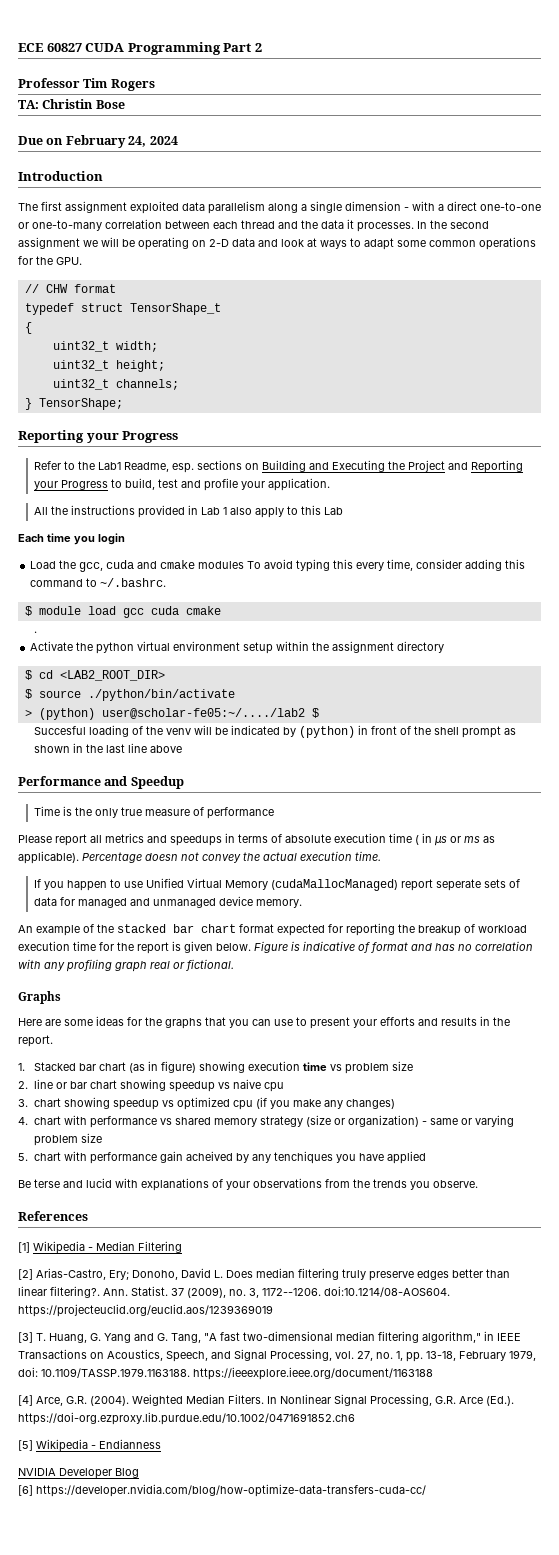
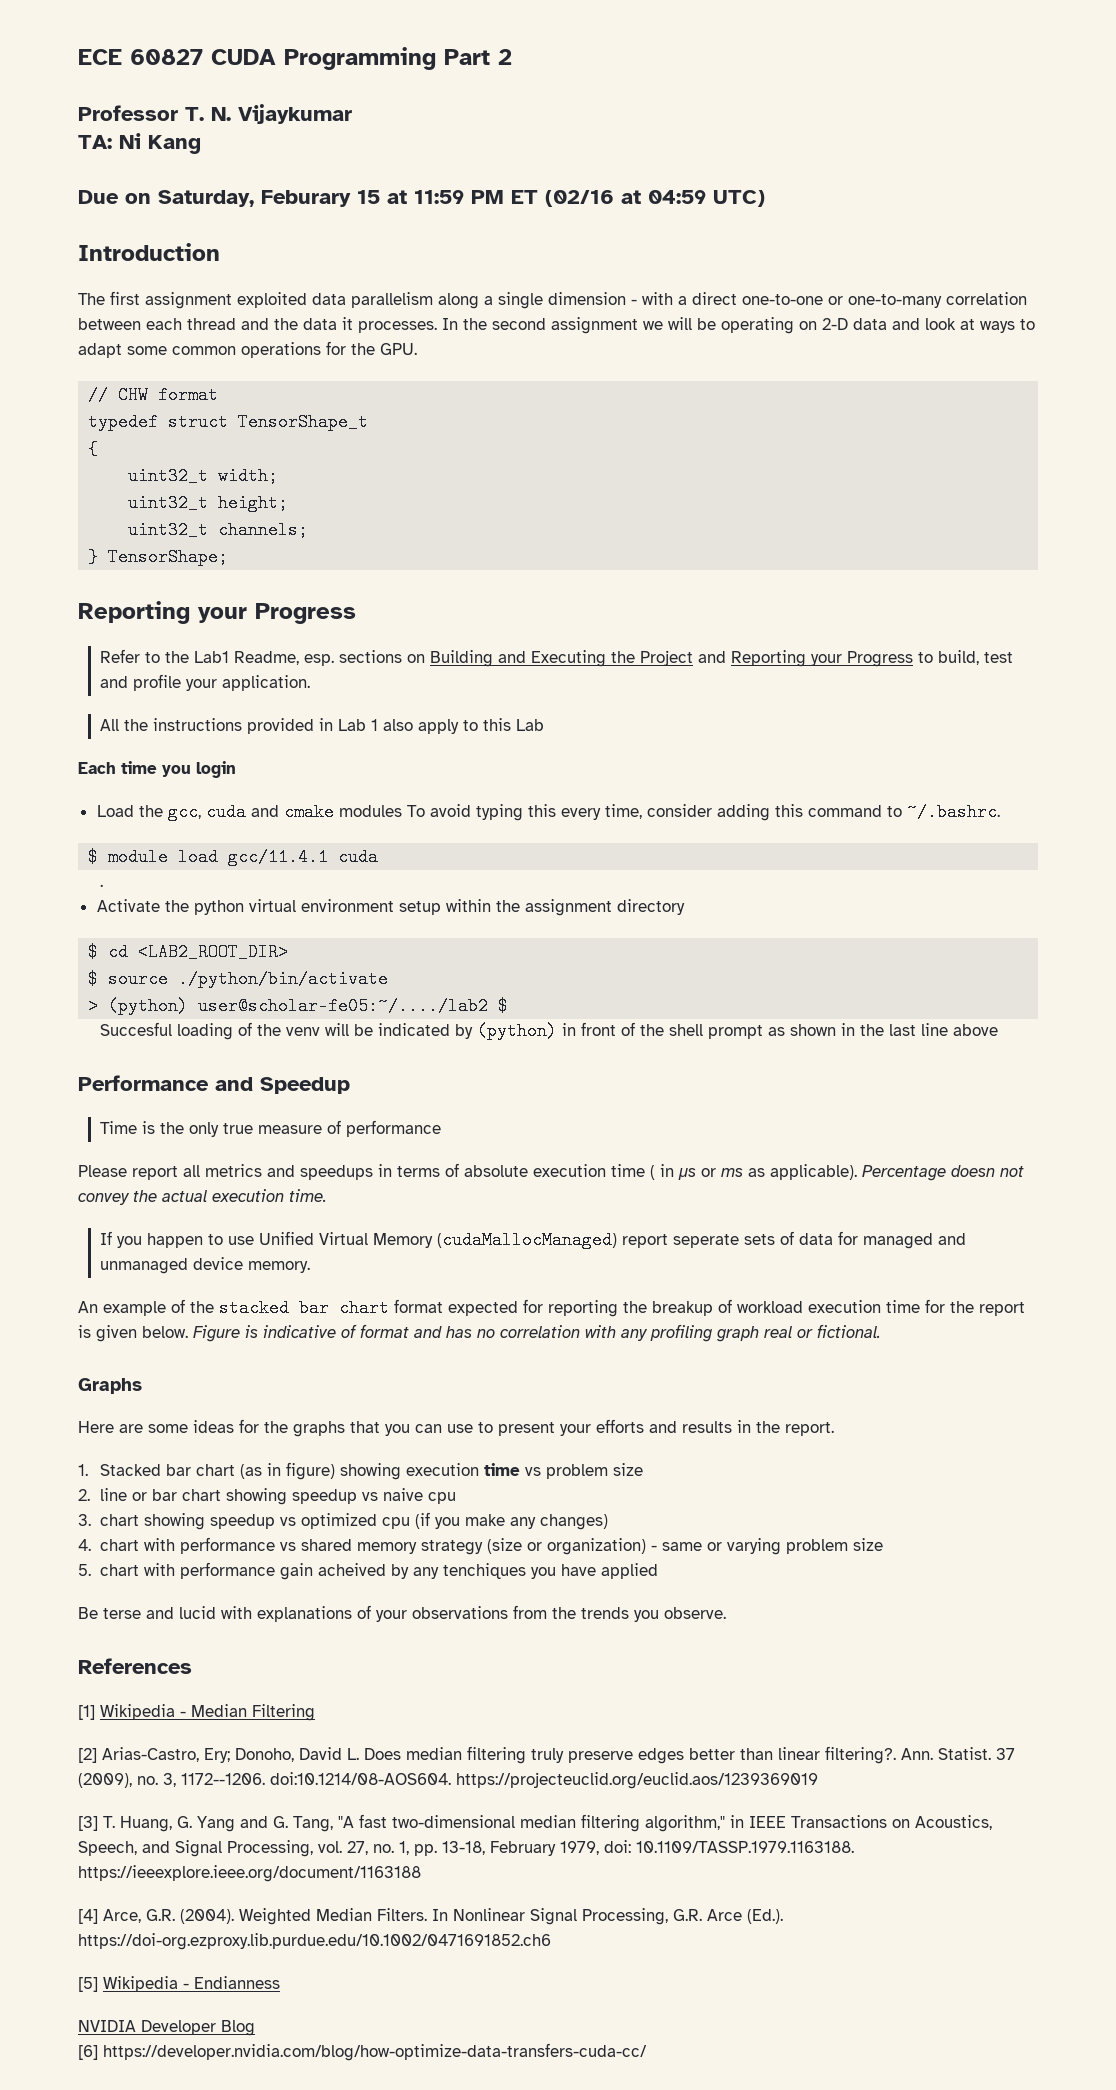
- Professor Tim Rogers
+ Professor T. N. Vijaykumar
- TA: Christin Bose
+ TA: Ni Kang
- Due on February 24, 2024
+ Due on Saturday, Feburary 15 at 11:59 PM ET (02/16 at 04:59 UTC)
- $ module load gcc cuda cmake
+ $ module load gcc/11.4.1 cuda

